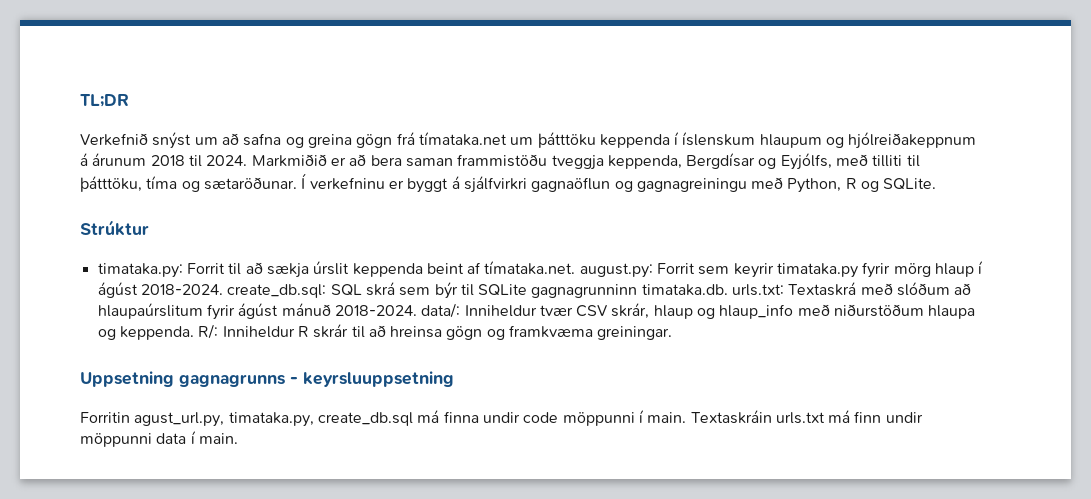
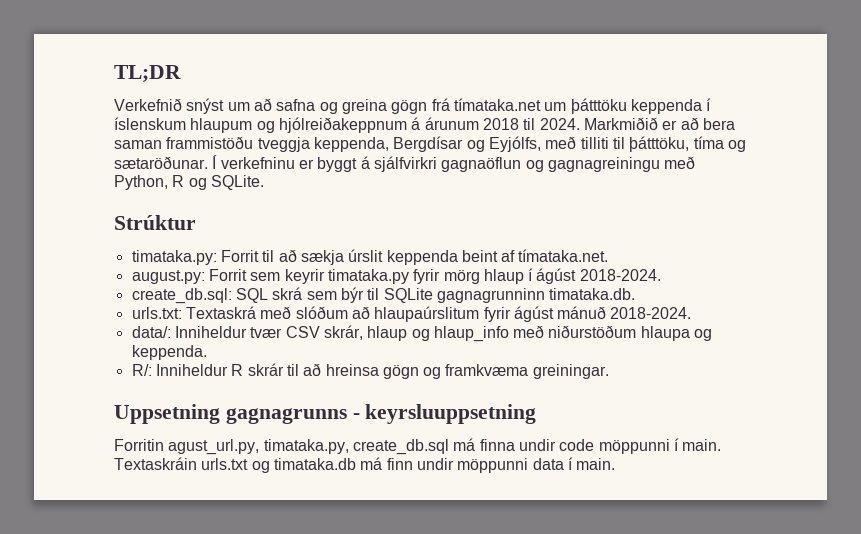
- Forrit til að sækja úrslit keppenda beint af tímataka.net. august.py:
+ Forrit til að sækja úrslit keppenda beint af tímataka.net.
+ august.py:
- Forrit sem keyrir timataka.py fyrir mörg hlaup í ágúst 2018-2024. create_db.sql:
+ Forrit sem keyrir timataka.py fyrir mörg hlaup í ágúst 2018-2024.
+ create_db.sql:
- SQL skrá sem býr til SQLite gagnagrunninn timataka.db. urls.txt:
+ SQL skrá sem býr til SQLite gagnagrunninn timataka.db.
+ urls.txt:
- Textaskrá með slóðum að hlaupaúrslitum fyrir ágúst mánuð 2018-2024. data/:
+ Textaskrá með slóðum að hlaupaúrslitum fyrir ágúst mánuð 2018-2024.
+ data/:
- Inniheldur tvær CSV skrár, hlaup og hlaup_info með niðurstöðum hlaupa og keppenda. R/:
+ Inniheldur tvær CSV skrár, hlaup og hlaup_info með niðurstöðum hlaupa og keppenda.
+ R/:
- Textaskráin urls.txt má finn undir möppunni data í main.
+ Textaskráin urls.txt og timataka.db má finn undir möppunni data í main.

